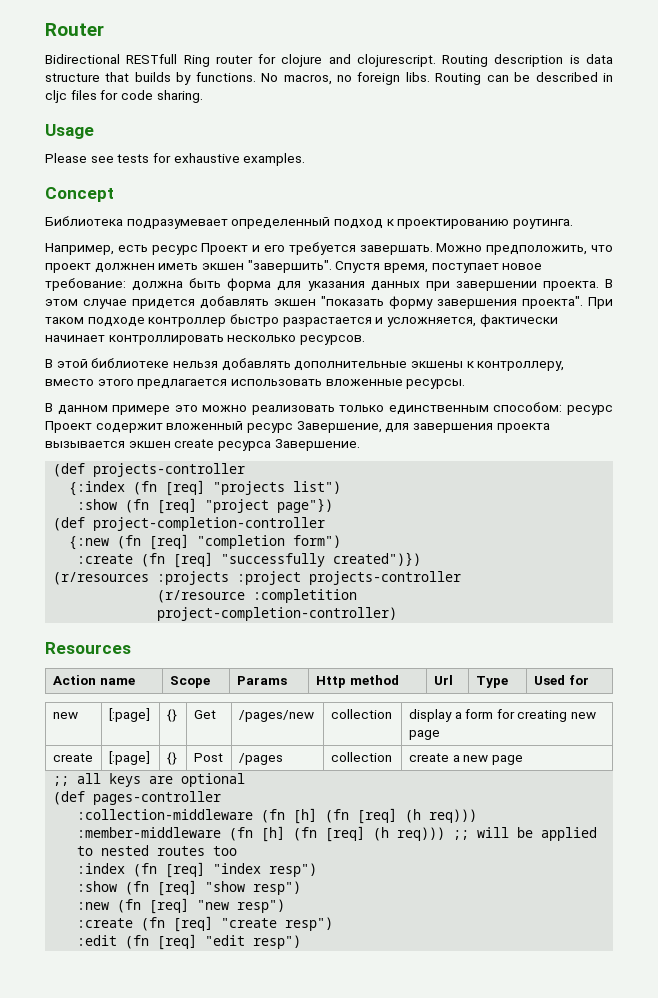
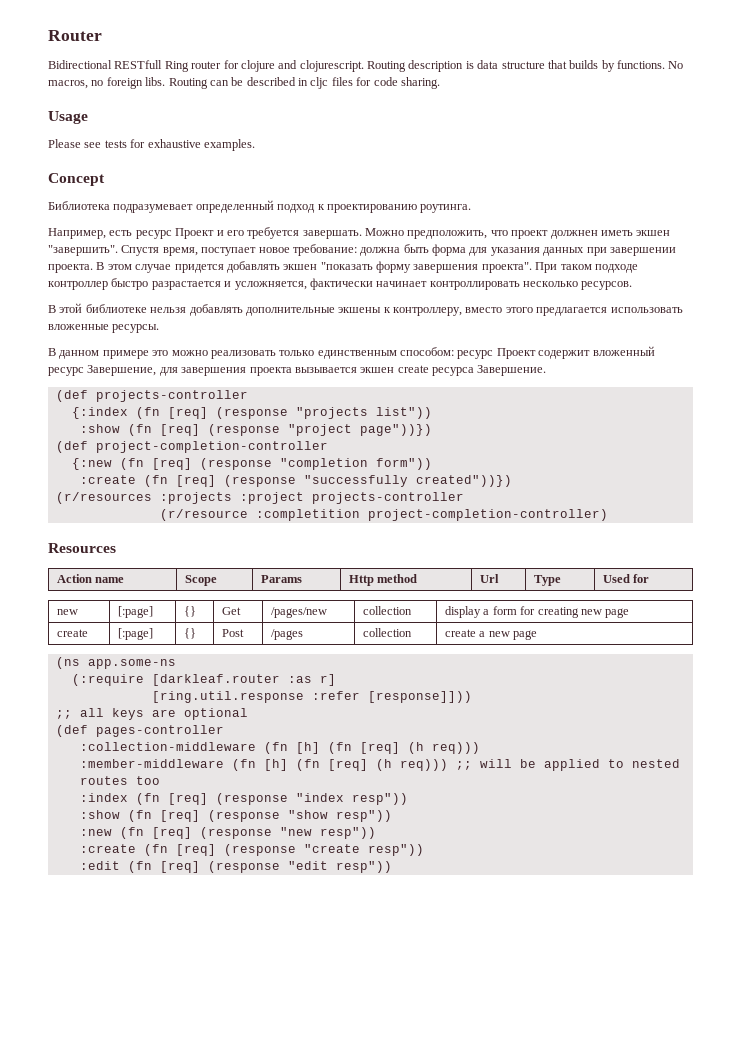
- {:index (fn [req] "projects list")
- :show (fn [req] "project page"})
+ {:index (fn [req] (response "projects list"))
+ :show (fn [req] (response "project page"))})
- {:new (fn [req] "completion form")
- :create (fn [req] "successfully created")})
+ {:new (fn [req] (response "completion form"))
+ :create (fn [req] (response "successfully created"))})
+ (ns app.some-ns
+ (:require [darkleaf.router :as r]
+ [ring.util.response :refer [response]]))
- :index (fn [req] "index resp")
- :show (fn [req] "show resp")
+ :index (fn [req] (response "index resp"))
+ :show (fn [req] (response "show resp"))
- :new (fn [req] "new resp")
- :create (fn [req] "create resp")
+ :new (fn [req] (response "new resp"))
+ :create (fn [req] (response "create resp"))
- :edit (fn [req] "edit resp")
+ :edit (fn [req] (response "edit resp"))

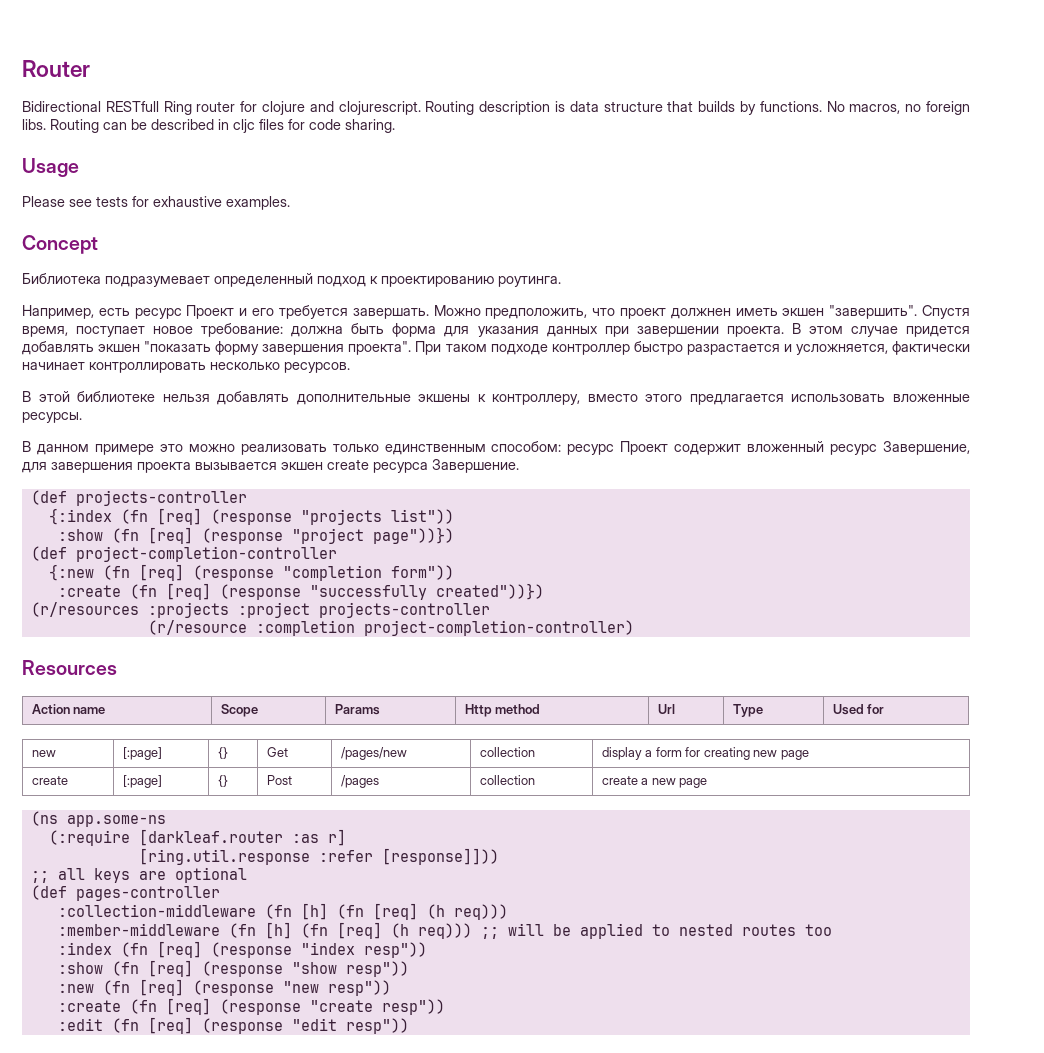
- (r/resource :completition project-completion-controller)
+ (r/resource :completion project-completion-controller)

